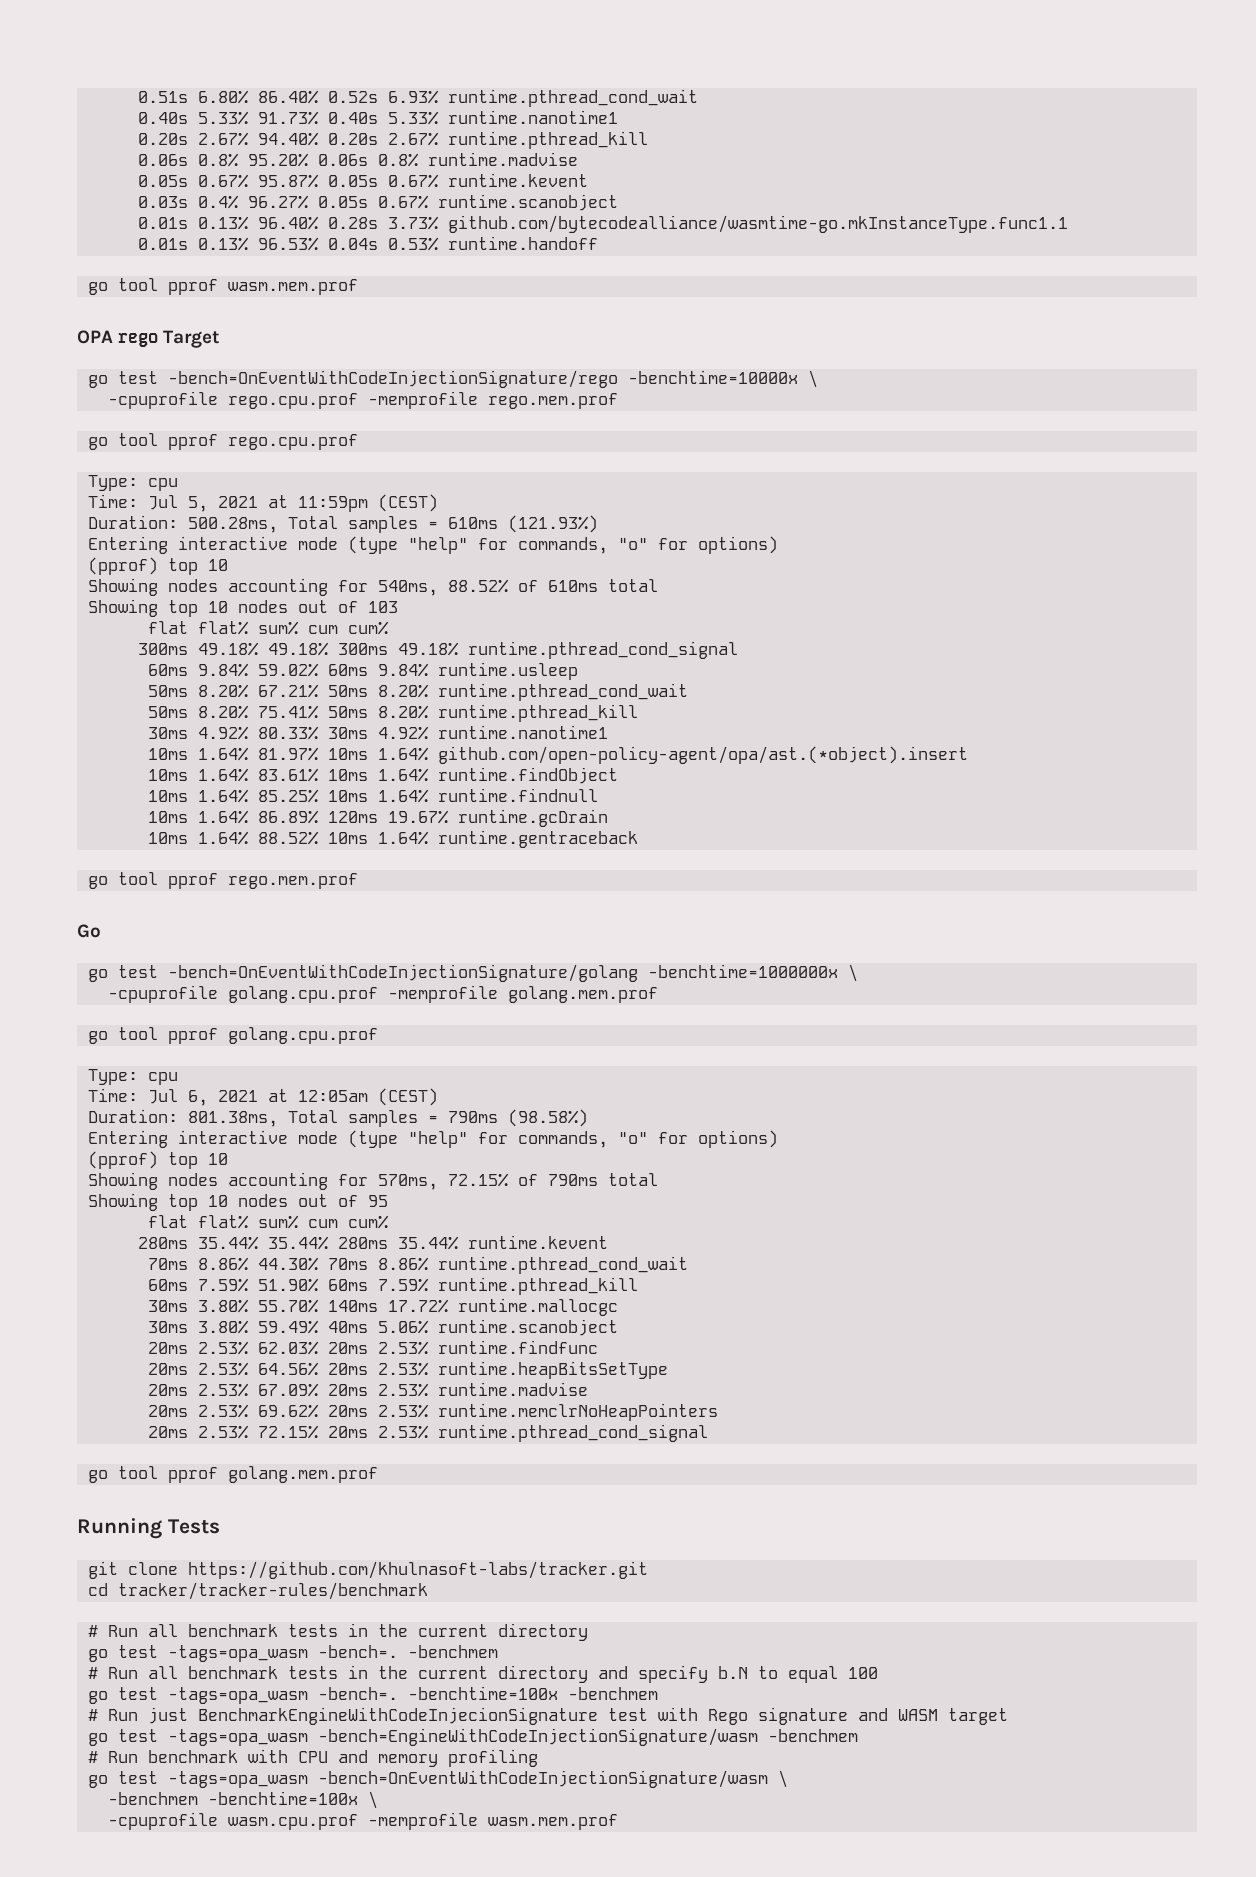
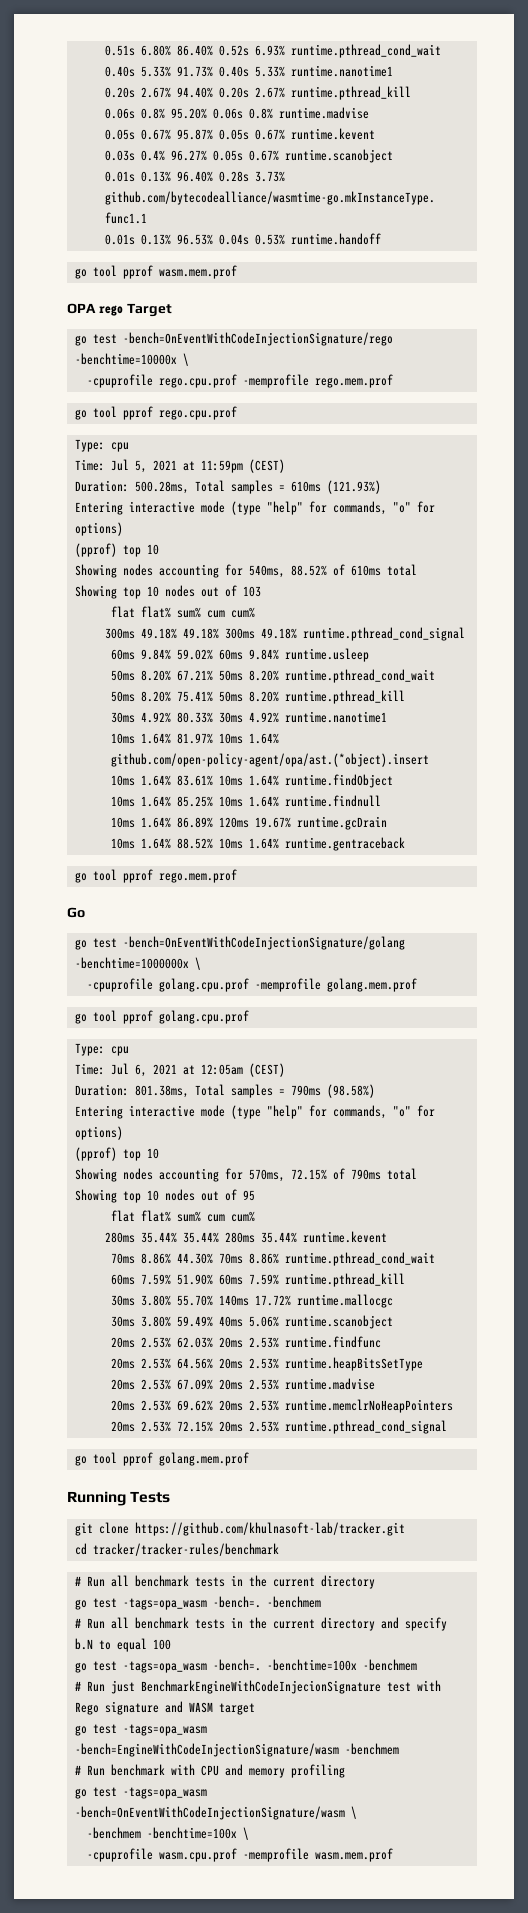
- git clone https://github.com/khulnasoft-labs/tracker.git
+ git clone https://github.com/khulnasoft-lab/tracker.git

